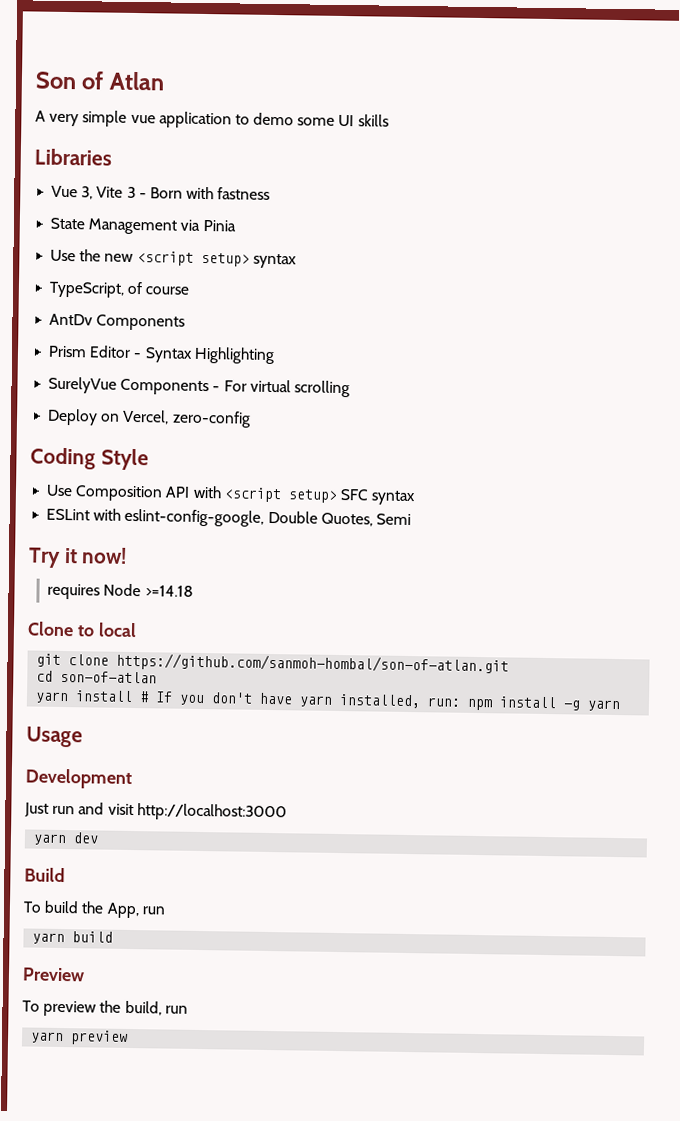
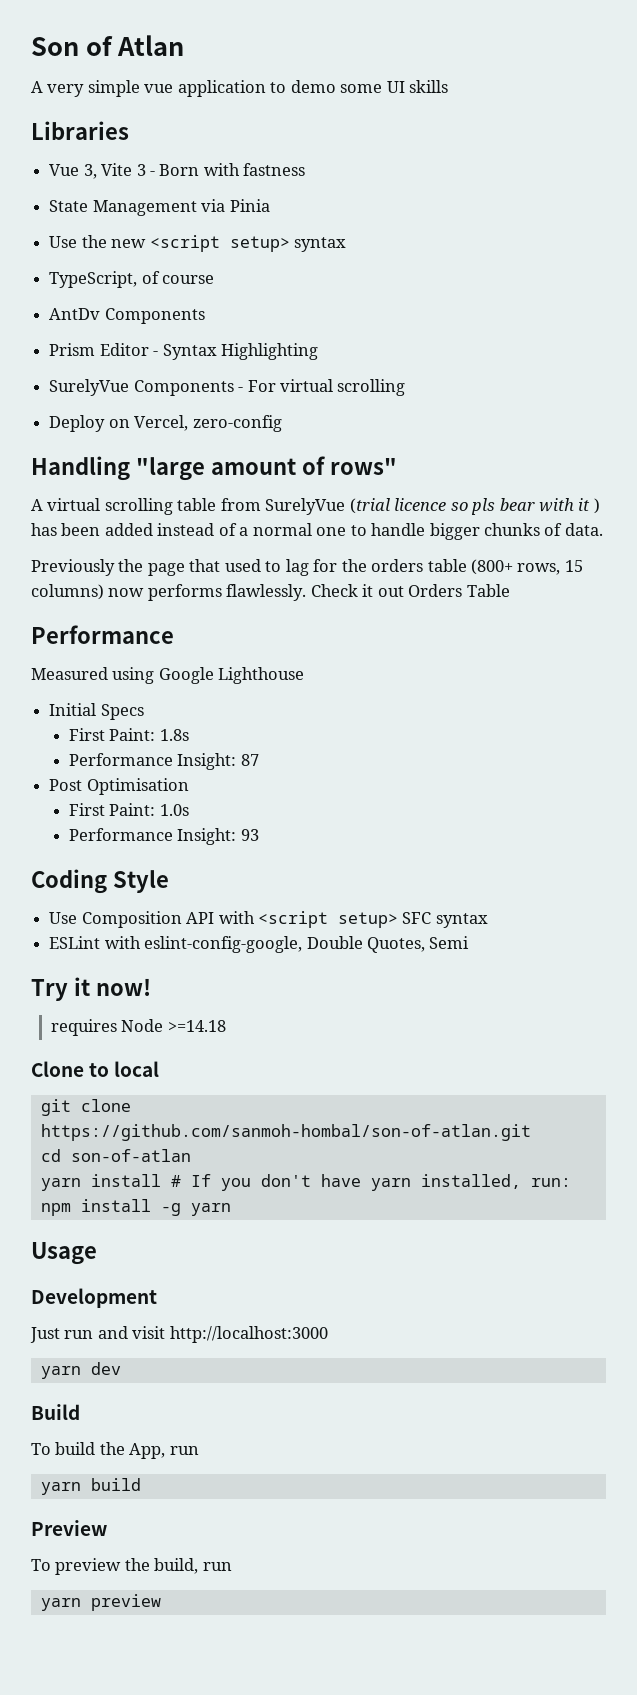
+ Handling "large amount of rows"
+ A virtual scrolling table from SurelyVue (trial licence so pls bear with it ) has been added instead of a normal one to handle bigger chunks of data.
+ Previously the page that used to lag for the orders table (800+ rows, 15 columns) now performs flawlessly. Check it out Orders Table
+ Performance
+ Measured using Google Lighthouse
+ Initial Specs
+ First Paint: 1.8s
+ Performance Insight: 87
+ Post Optimisation
+ First Paint: 1.0s
+ Performance Insight: 93

